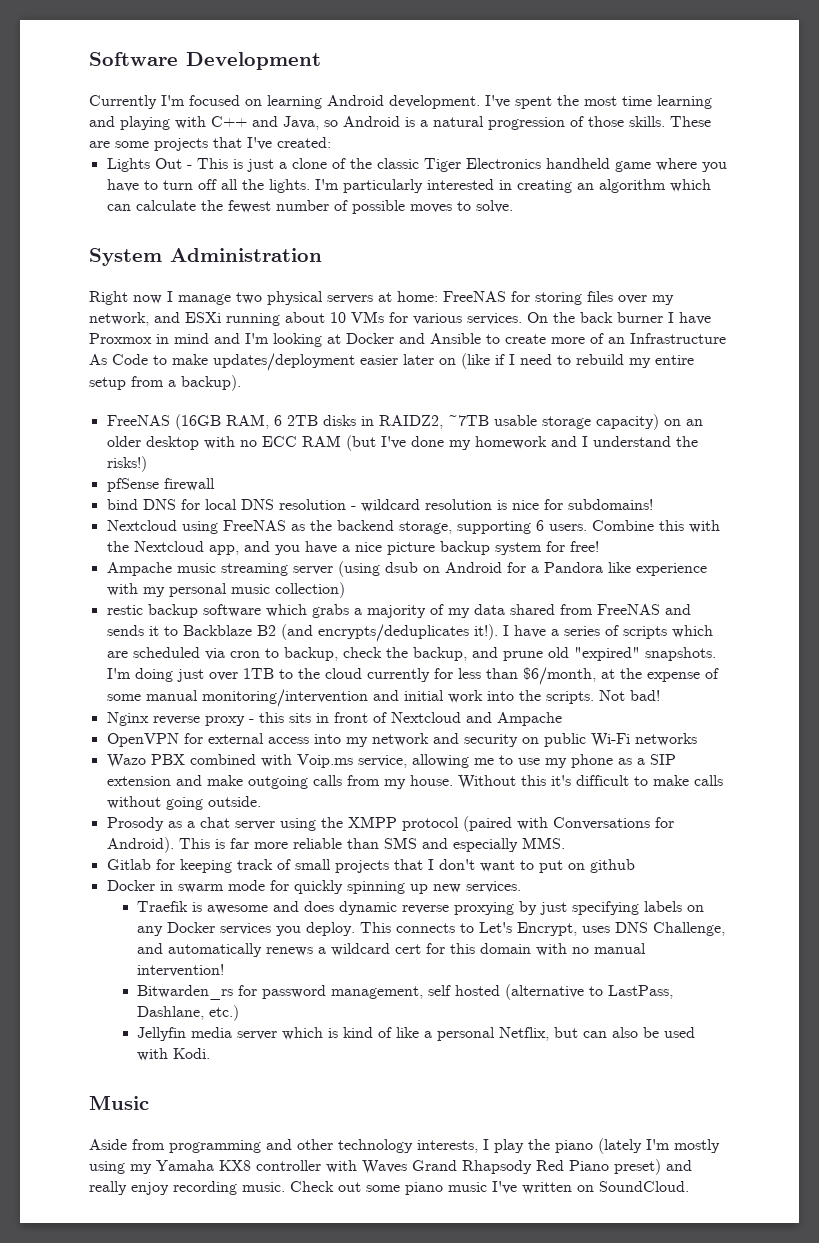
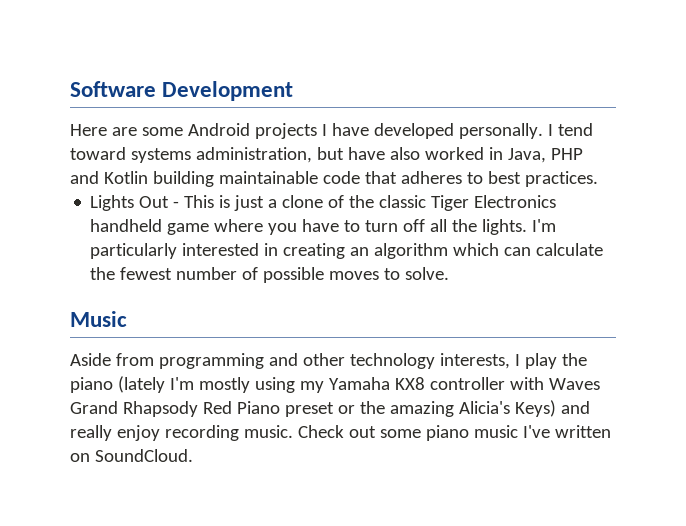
- Currently I'm focused on learning Android development. I've spent the most time learning and playing with C++ and Java, so Android is a natural progression of those skills. These are some projects that I've created:
+ Here are some Android projects I have developed personally. I tend toward systems administration, but have also worked in Java, PHP and Kotlin building maintainable code that adheres to best practices.
- System Administration
- Right now I manage two physical servers at home: FreeNAS for storing files over my network, and ESXi running about 10 VMs for various services. On the back burner I have Proxmox in mind and I'm looking at Docker and Ansible to create more of an Infrastructure As Code to make updates/deployment easier later on (like if I need to rebuild my entire setup from a backup).
- FreeNAS (16GB RAM, 6 2TB disks in RAIDZ2, ~7TB usable storage capacity) on an older desktop with no ECC RAM (but I've done my homework and I understand the risks!)
- pfSense firewall
- bind DNS for local DNS resolution - wildcard resolution is nice for subdomains!
- Nextcloud using FreeNAS as the backend storage, supporting 6 users. Combine this with the Nextcloud app, and you have a nice picture backup system for free!
- Ampache music streaming server (using dsub on Android for a Pandora like experience with my personal music collection)
- restic backup software which grabs a majority of my data shared from FreeNAS and sends it to Backblaze B2 (and encrypts/deduplicates it!). I have a series of scripts which are scheduled via cron to backup, check the backup, and prune old "expired" snapshots. I'm doing just over 1TB to the cloud currently for less than $6/month, at the expense of some manual monitoring/intervention and initial work into the scripts. Not bad!
- Nginx reverse proxy - this sits in front of Nextcloud and Ampache
- OpenVPN for external access into my network and security on public Wi-Fi networks
- Wazo PBX combined with Voip.ms service, allowing me to use my phone as a SIP extension and make outgoing calls from my house. Without this it's difficult to make calls without going outside.
- Prosody as a chat server using the XMPP protocol (paired with Conversations for Android). This is far more reliable than SMS and especially MMS.
- Gitlab for keeping track of small projects that I don't want to put on github
- Docker in swarm mode for quickly spinning up new services.
- Traefik is awesome and does dynamic reverse proxying by just specifying labels on any Docker services you deploy. This connects to Let's Encrypt, uses DNS Challenge, and automatically renews a wildcard cert for this domain with no manual intervention!
- Bitwarden_rs for password management, self hosted (alternative to LastPass, Dashlane, etc.)
- Jellyfin media server which is kind of like a personal Netflix, but can also be used with Kodi.
- Aside from programming and other technology interests, I play the piano (lately I'm mostly using my Yamaha KX8 controller with Waves Grand Rhapsody Red Piano preset) and really enjoy recording music.
+ Aside from programming and other technology interests, I play the piano (lately I'm mostly using my Yamaha KX8 controller with Waves Grand Rhapsody Red Piano preset or the amazing Alicia's Keys) and really enjoy recording music.

